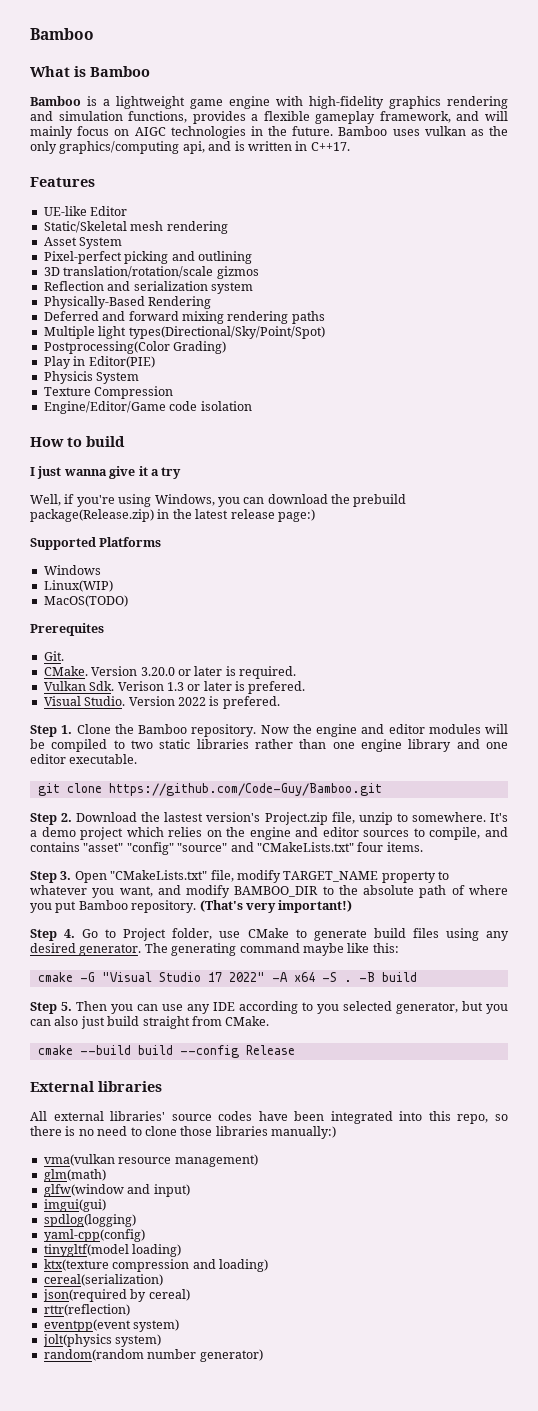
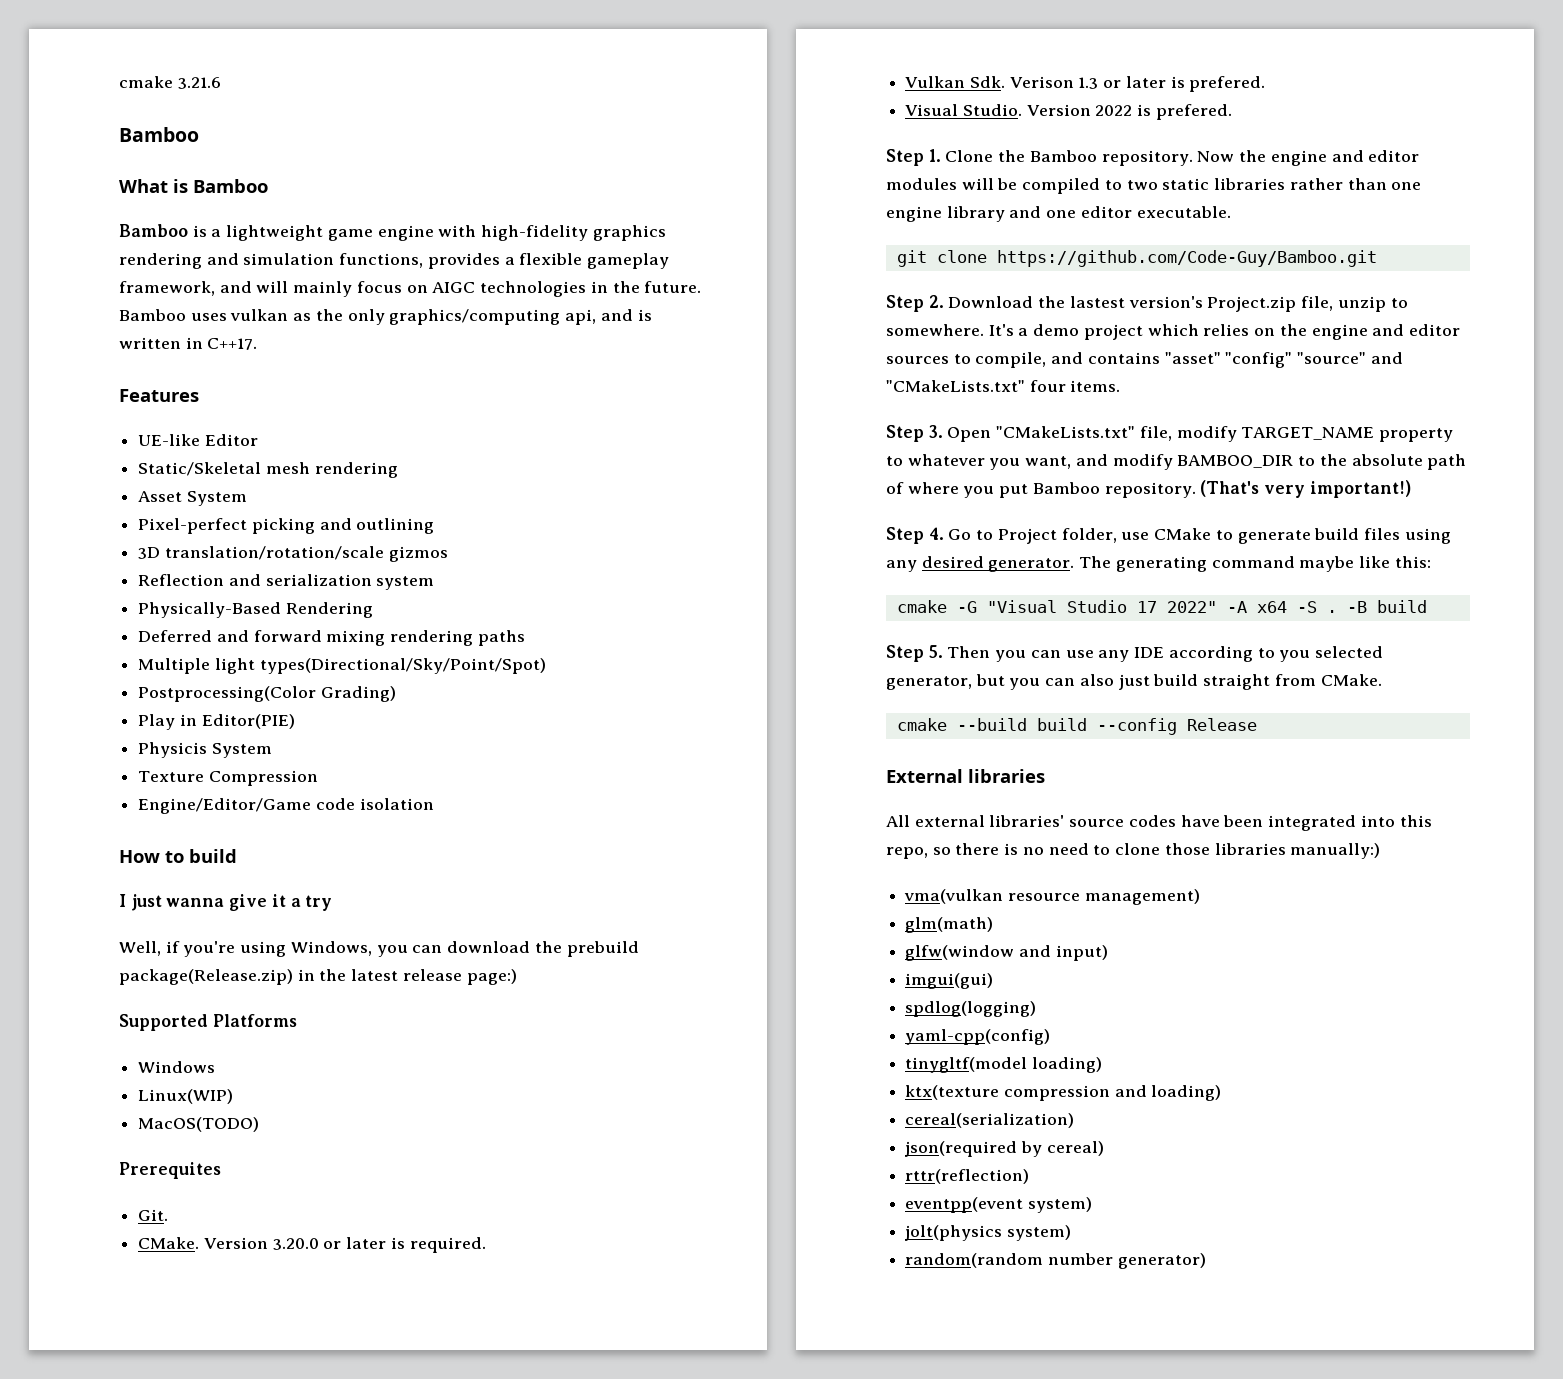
+ cmake 3.21.6

